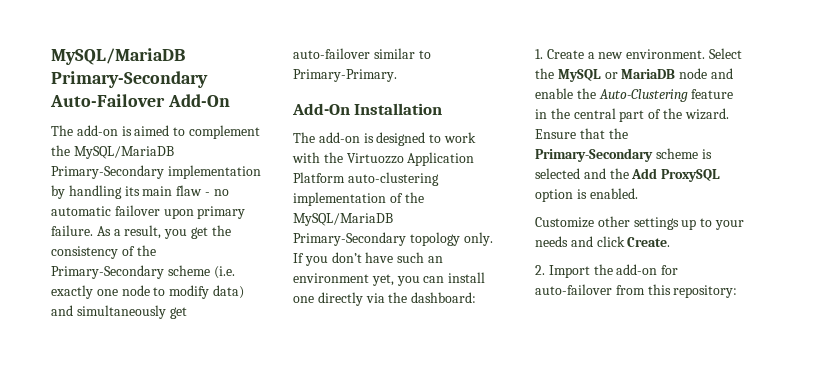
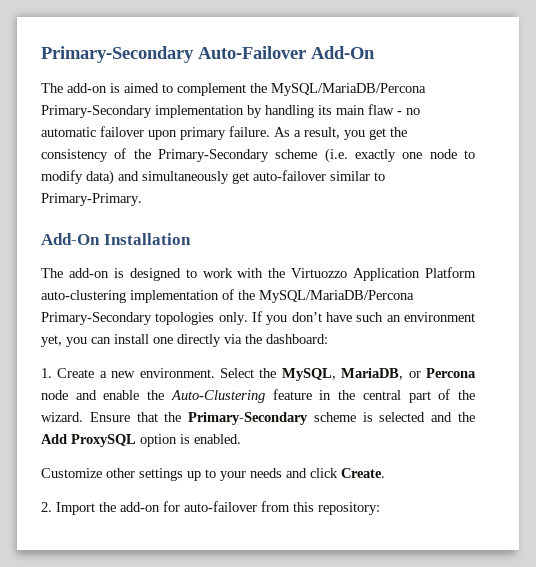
- MySQL/MariaDB Primary-Secondary Auto-Failover Add-On
+ Primary-Secondary Auto-Failover Add-On
- The add-on is aimed to complement the MySQL/MariaDB Primary-Secondary implementation by handling its main flaw - no automatic failover upon primary failure.
+ The add-on is aimed to complement the MySQL/MariaDB/Percona Primary-Secondary implementation by handling its main flaw - no automatic failover upon primary failure.
- The add-on is designed to work with the Virtuozzo Application Platform auto-clustering implementation of the MySQL/MariaDB Primary-Secondary topology only.
+ The add-on is designed to work with the Virtuozzo Application Platform auto-clustering implementation of the MySQL/MariaDB/Percona Primary-Secondary topologies only.
- Select the MySQL or MariaDB node and enable the Auto-Clustering feature in the central part of the wizard.
+ Select the MySQL, MariaDB, or Percona node and enable the Auto-Clustering feature in the central part of the wizard.

